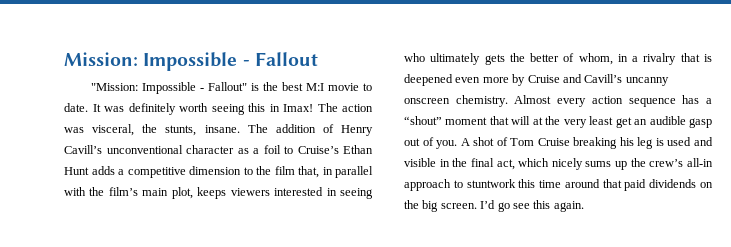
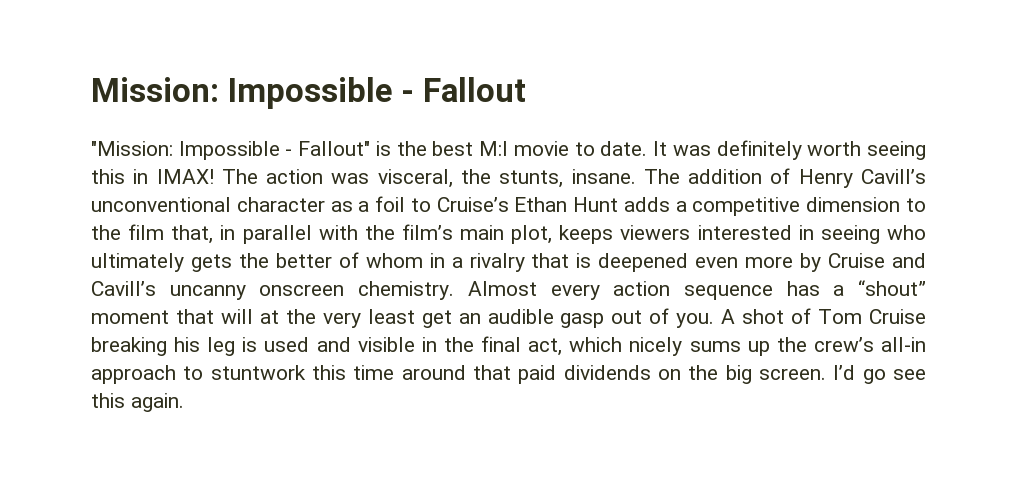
- It was definitely worth seeing this in Imax!
+ It was definitely worth seeing this in IMAX!
- The addition of Henry Cavill’s unconventional character as a foil to Cruise’s Ethan Hunt adds a competitive dimension to the film that, in parallel with the film’s main plot, keeps viewers interested in seeing who ultimately gets the better of whom, in a rivalry that is deepened even more by Cruise and Cavill’s uncanny onscreen chemistry.
+ The addition of Henry Cavill’s unconventional character as a foil to Cruise’s Ethan Hunt adds a competitive dimension to the film that, in parallel with the film’s main plot, keeps viewers interested in seeing who ultimately gets the better of whom in a rivalry that is deepened even more by Cruise and Cavill’s uncanny onscreen chemistry.

